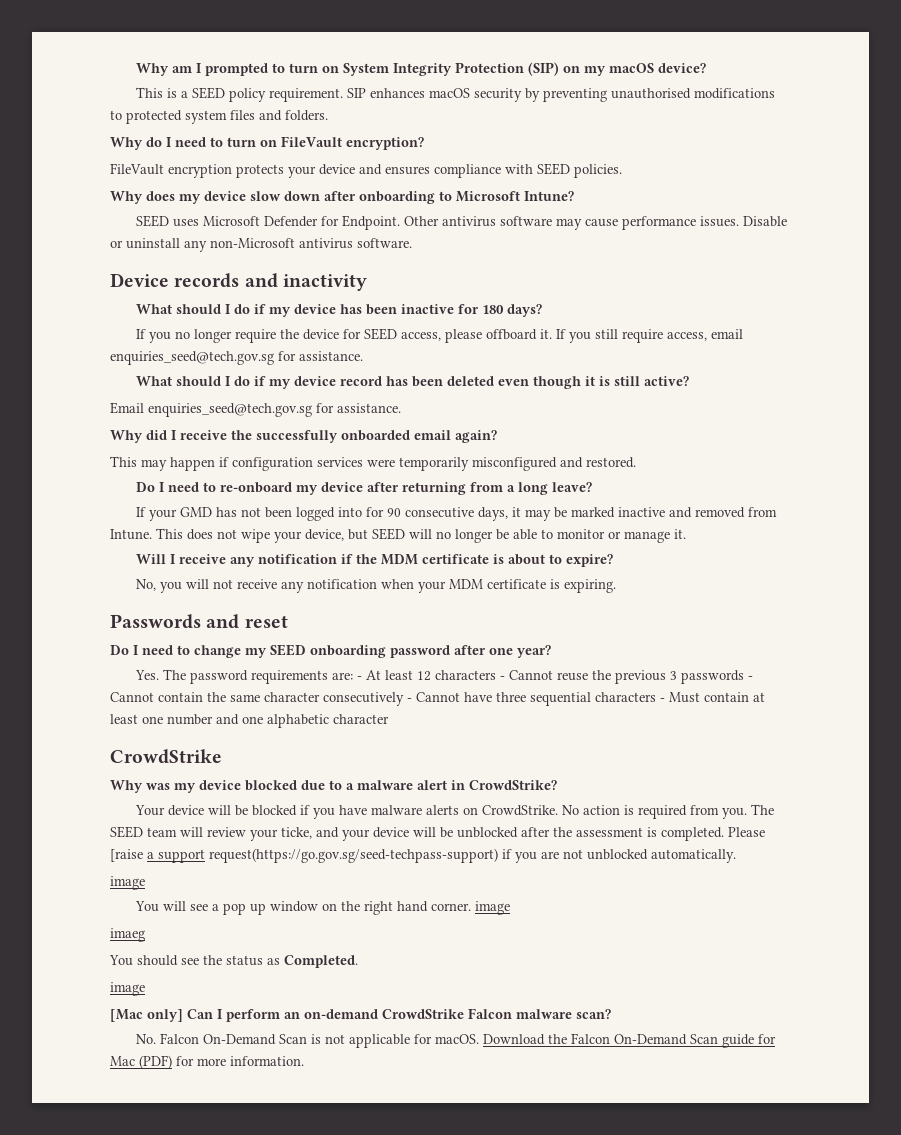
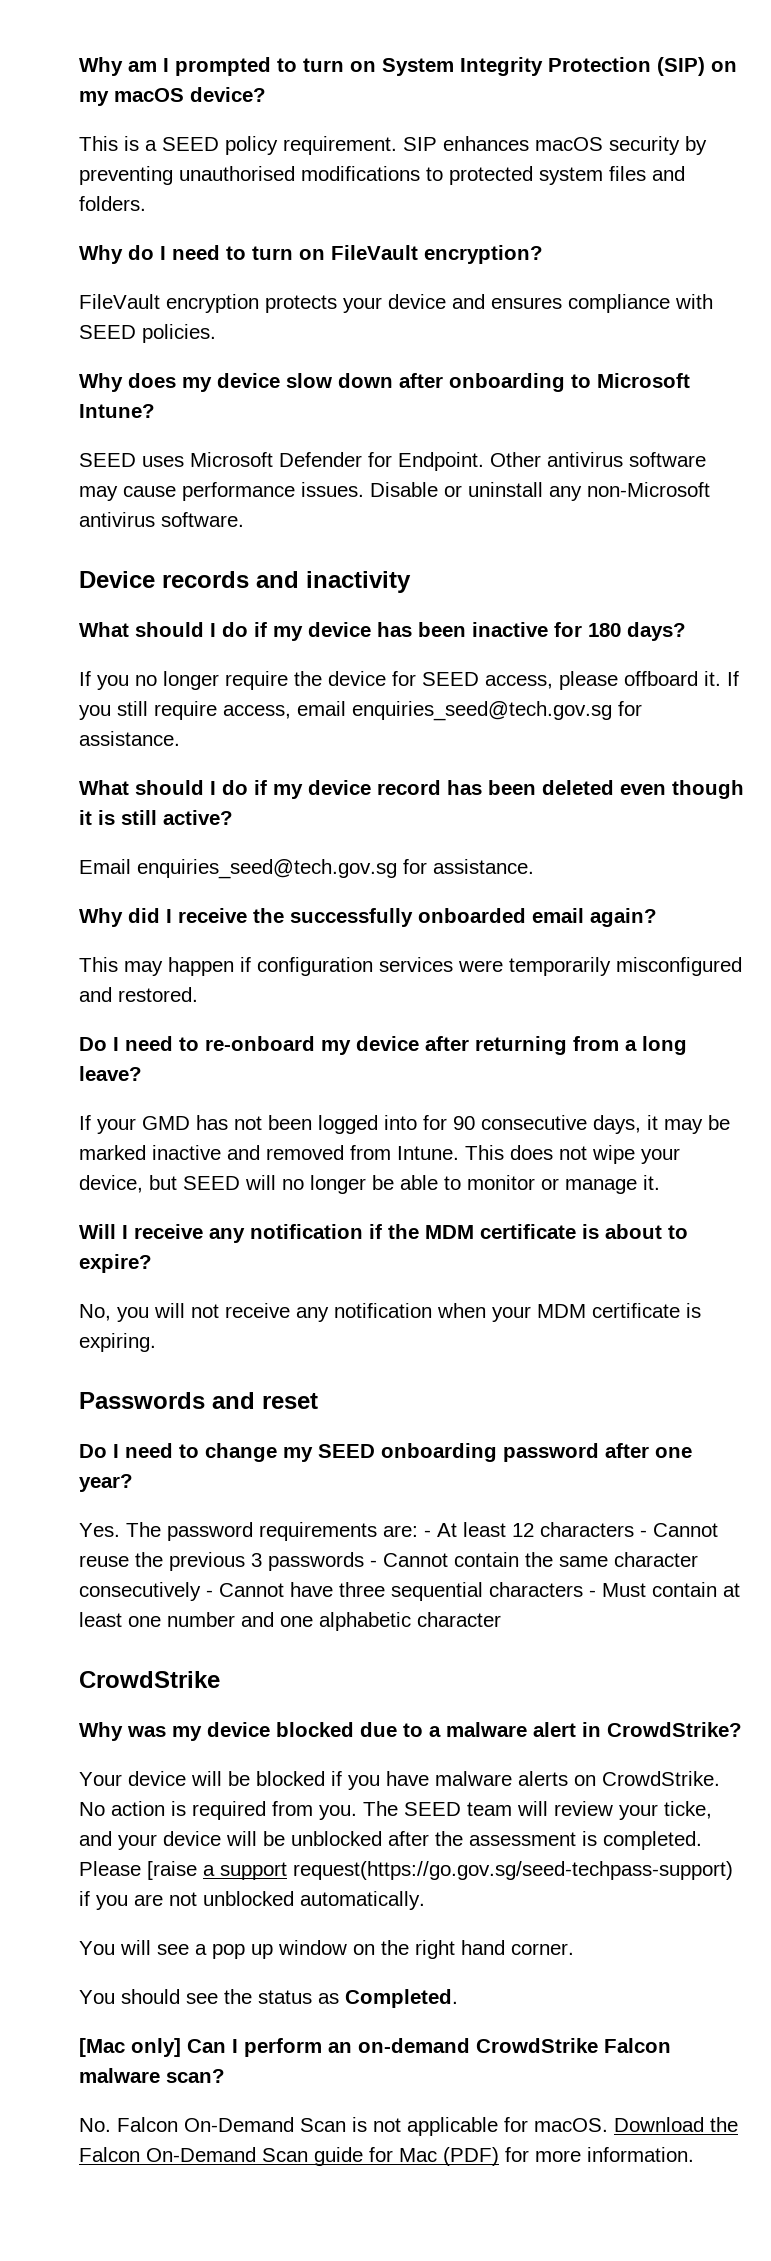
  Please [raise a support request(https://go.gov.sg/seed-techpass-support) if you are not unblocked automatically.
- image
- You will see a pop up window on the right hand corner. image
- imaeg
+ You will see a pop up window on the right hand corner.
  You should see the status as Completed.
- image

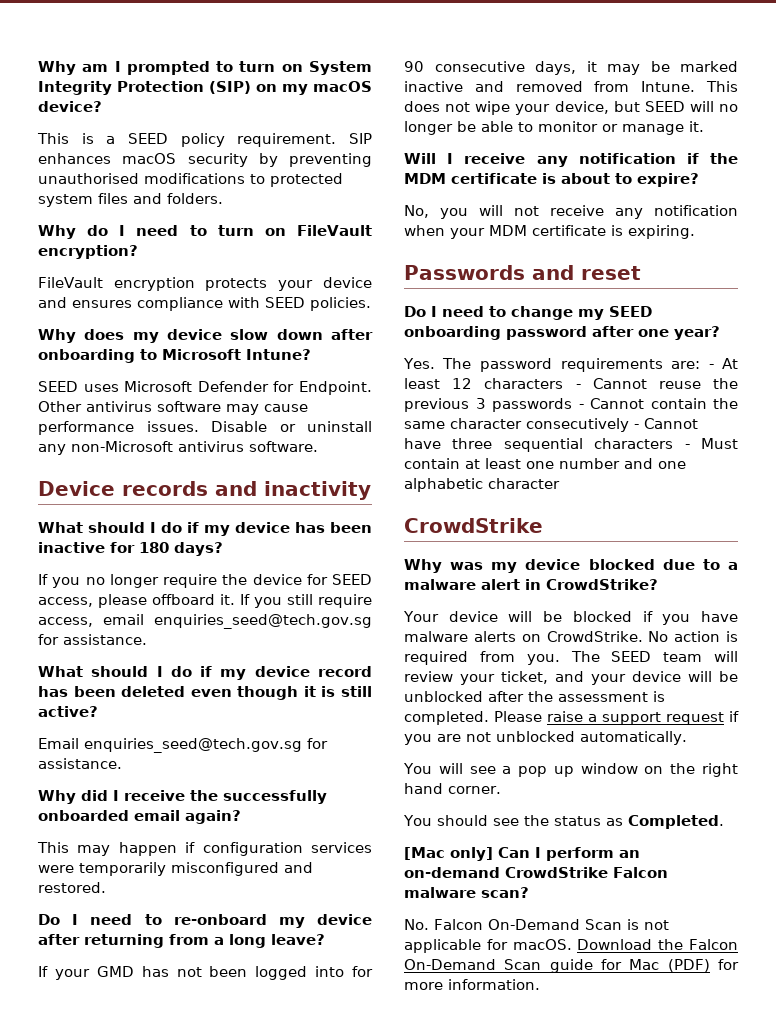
- The SEED team will review your ticke, and your device will be unblocked after the assessment is completed.
+ The SEED team will review your ticket, and your device will be unblocked after the assessment is completed.
- Please [raise a support request(https://go.gov.sg/seed-techpass-support) if you are not unblocked automatically.
+ Please raise a support request if you are not unblocked automatically.

